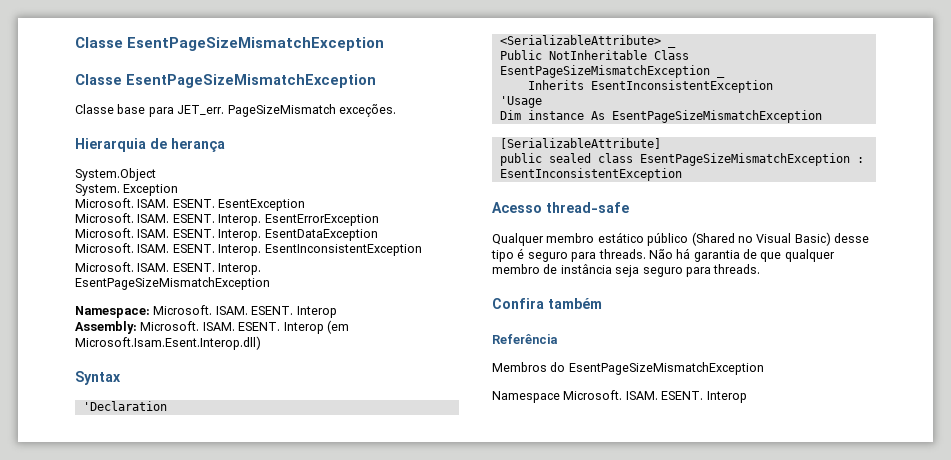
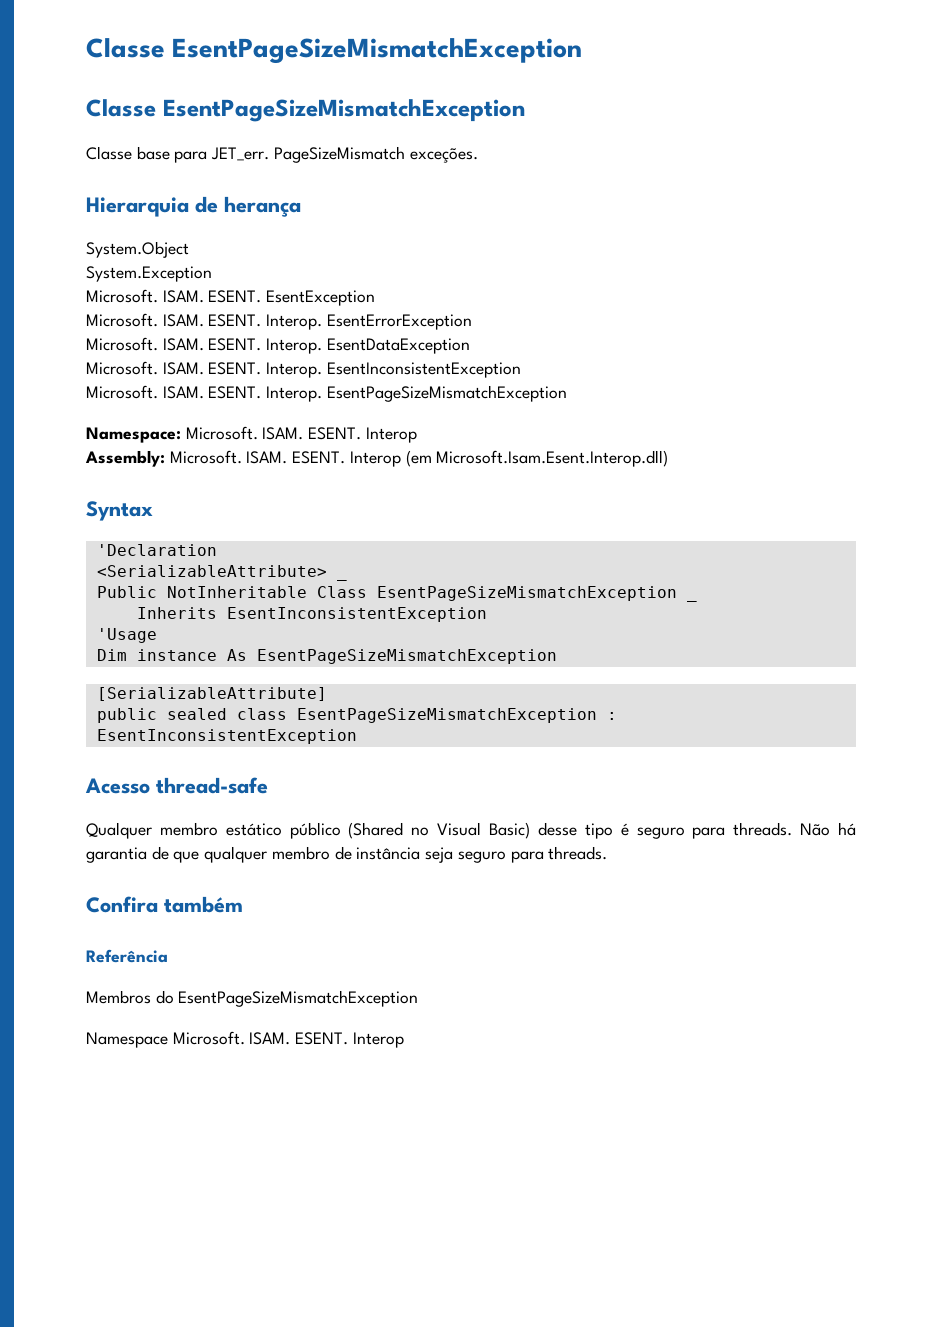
- System. Exception
+ System.Exception

